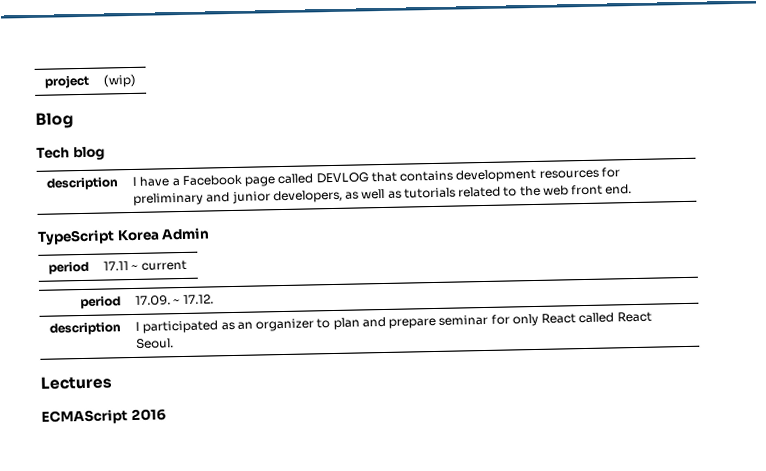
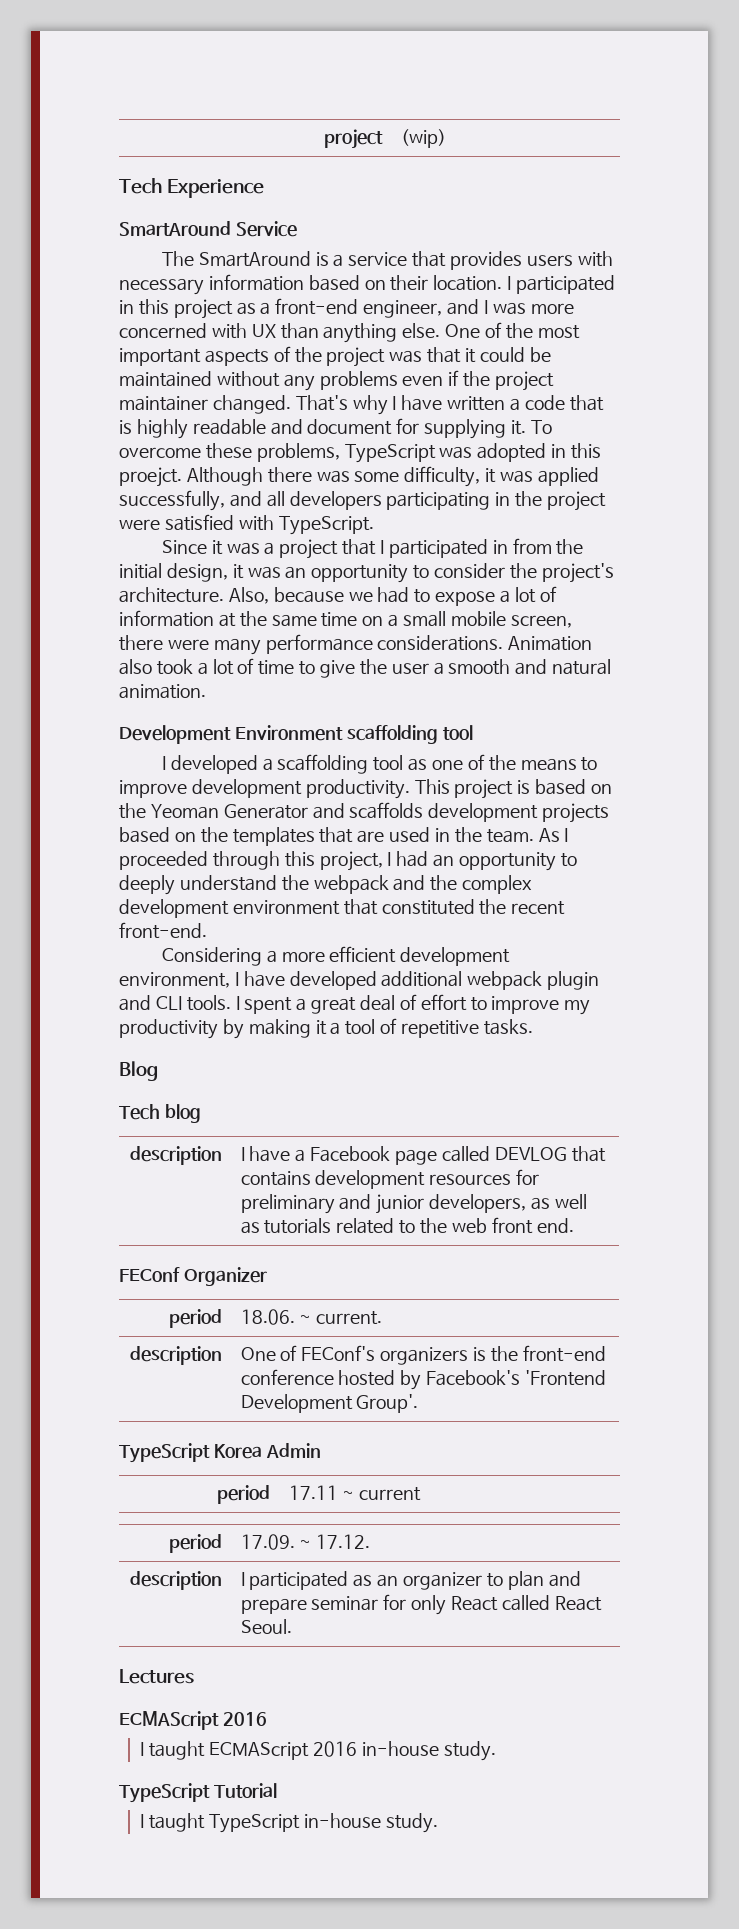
+ Tech Experience
+ SmartAround Service
+ The SmartAround is a service that provides users with necessary information based on their location. I participated in this project as a front-end engineer, and I was more concerned with UX than anything else. One of the most important aspects of the project was that it could be maintained without any problems even if the project maintainer changed. That's why I have written a code that is highly readable and document for supplying it. To overcome these problems, TypeScript was adopted in this proejct. Although there was some difficulty, it was applied successfully, and all developers participating in the project were satisfied with TypeScript.
+ Since it was a project that I participated in from the initial design, it was an opportunity to consider the project's architecture. Also, because we had to expose a lot of information at the same time on a small mobile screen, there were many performance considerations. Animation also took a lot of time to give the user a smooth and natural animation.
+ Development Environment scaffolding tool
+ I developed a scaffolding tool as one of the means to improve development productivity. This project is based on the Yeoman Generator and scaffolds development projects based on the templates that are used in the team. As I proceeded through this project, I had an opportunity to deeply understand the webpack and the complex development environment that constituted the recent front-end.
+ Considering a more efficient development environment, I have developed additional webpack plugin and CLI tools. I spent a great deal of effort to improve my productivity by making it a tool of repetitive tasks.
+ FEConf Organizer
+ period | 18.06. ~ current.
+ description | One of FEConf's organizers is the front-end conference hosted by Facebook's 'Frontend Development Group'.
+ I taught ECMAScript 2016 in-house study.
+ TypeScript Tutorial
+ I taught TypeScript in-house study.

